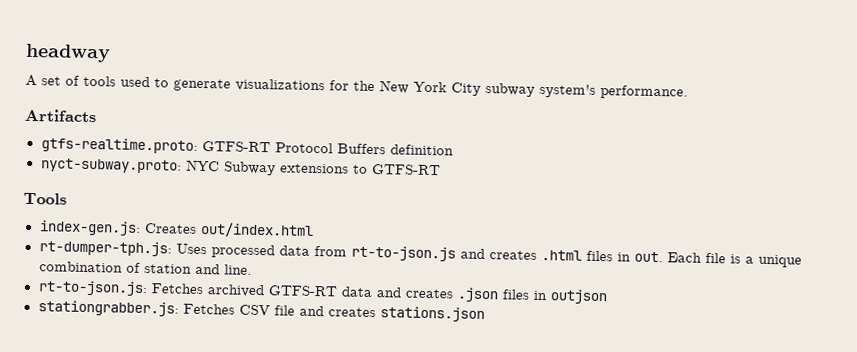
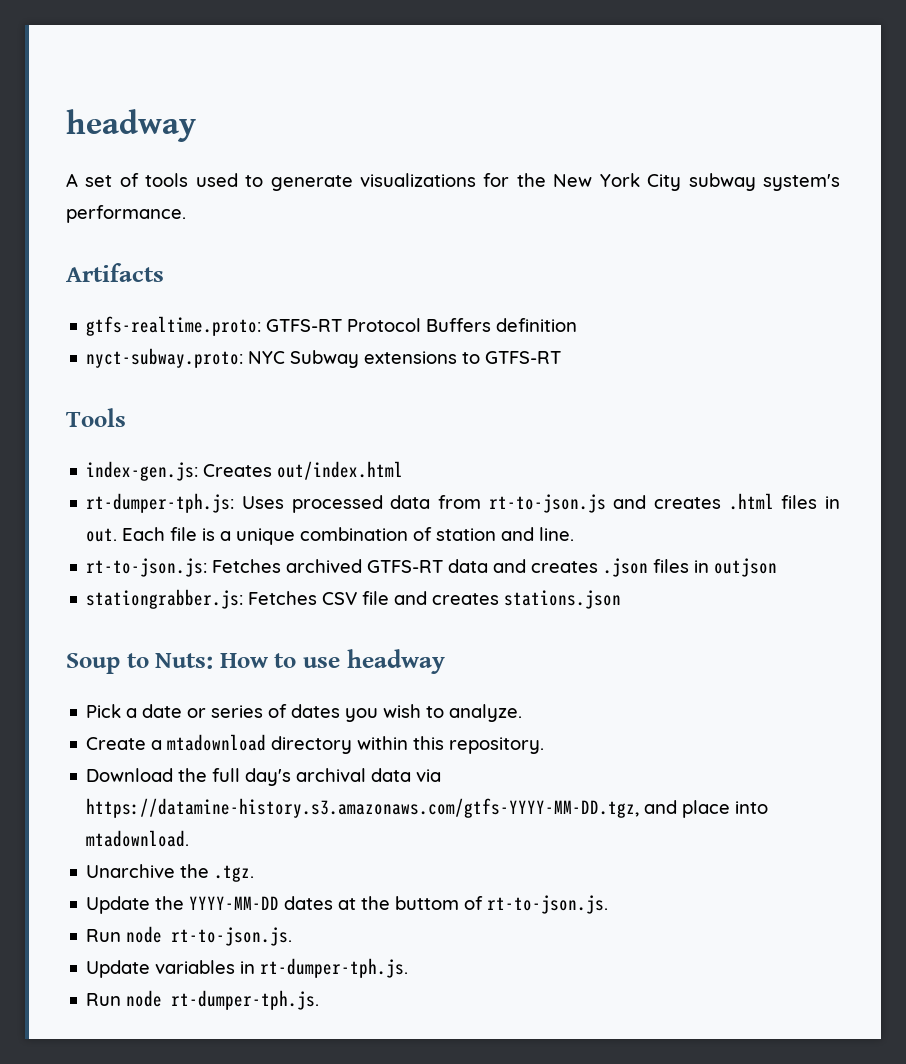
+ Soup to Nuts: How to use headway
+ Pick a date or series of dates you wish to analyze.
+ Create a mtadownload directory within this repository.
+ Download the full day's archival data via https://datamine-history.s3.amazonaws.com/gtfs-YYYY-MM-DD.tgz, and place into mtadownload.
+ Unarchive the .tgz.
+ Update the YYYY-MM-DD dates at the buttom of rt-to-json.js.
+ Run node rt-to-json.js.
+ Update variables in rt-dumper-tph.js.
+ Run node rt-dumper-tph.js.

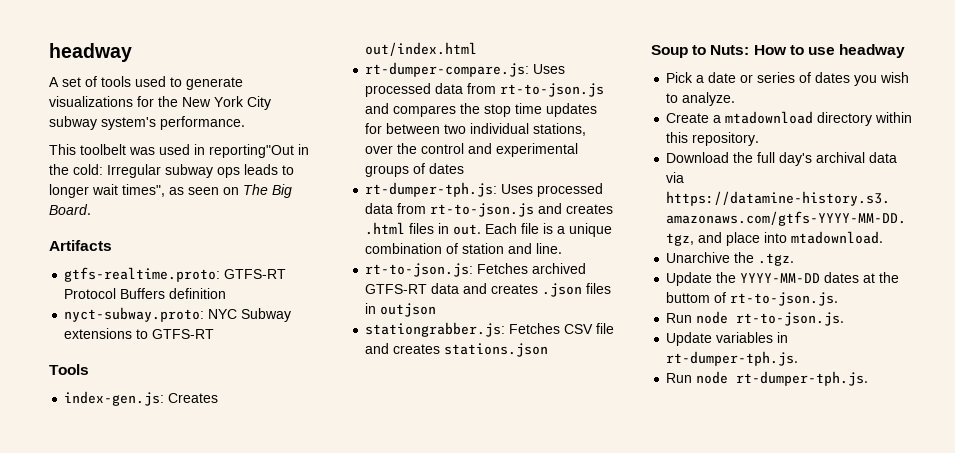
+ This toolbelt was used in reporting"Out in the cold: Irregular subway ops leads to longer wait times", as seen on The Big Board.
+ rt-dumper-compare.js: Uses processed data from rt-to-json.js and compares the stop time updates for between two individual stations, over the control and experimental groups of dates

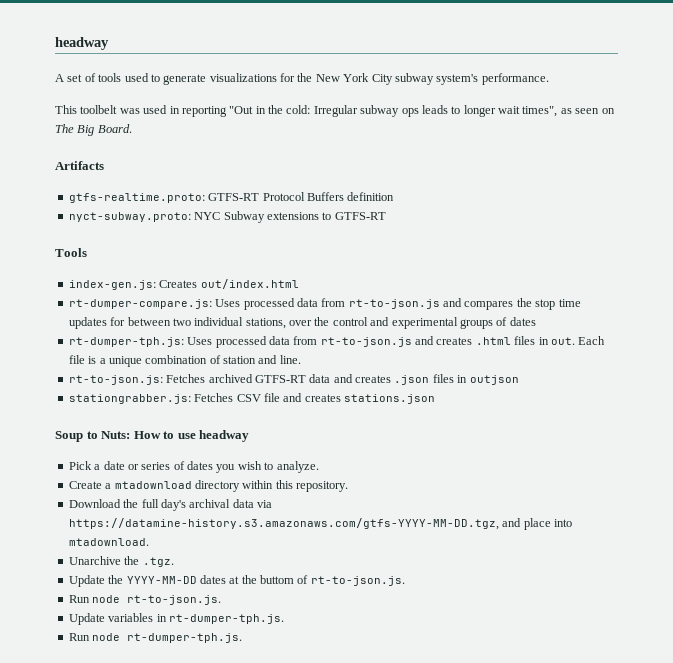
- This toolbelt was used in reporting"Out in the cold: Irregular subway ops leads to longer wait times", as seen on The Big Board.
+ This toolbelt was used in reporting "Out in the cold: Irregular subway ops leads to longer wait times", as seen on The Big Board.

